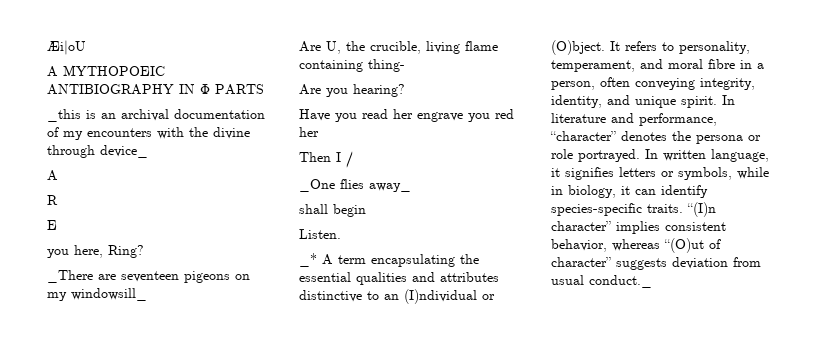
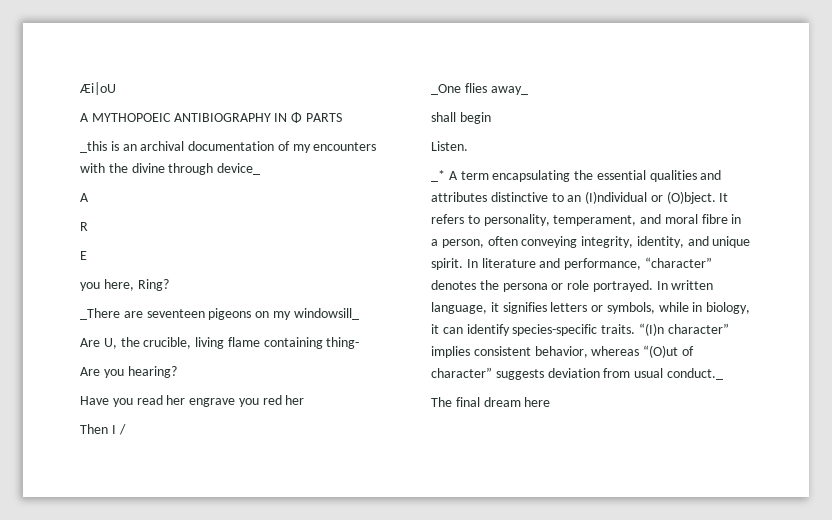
+ The final dream here

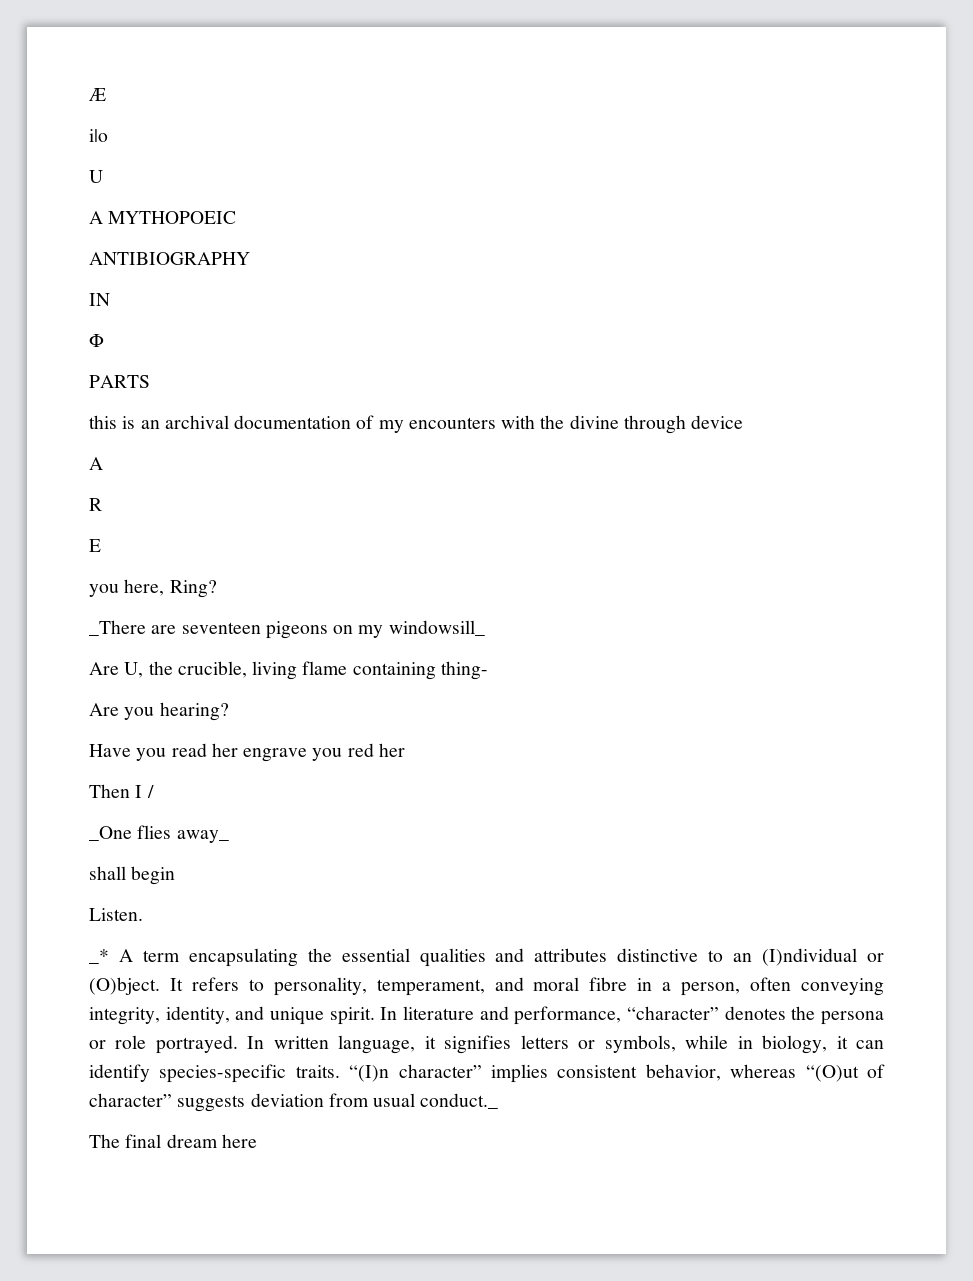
- Æi|oU
+ Æ
+ i|o
+ U
- A MYTHOPOEIC ANTIBIOGRAPHY IN Φ PARTS
+ A MYTHOPOEIC
+ ANTIBIOGRAPHY
+ IN
+ Φ
+ PARTS
- _this is an archival documentation of my encounters with the divine through device_
+ this is an archival documentation of my encounters with the divine through device

